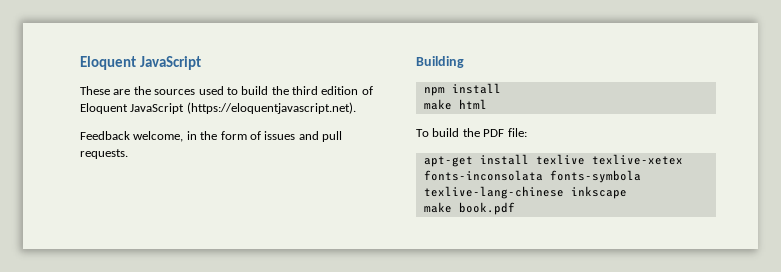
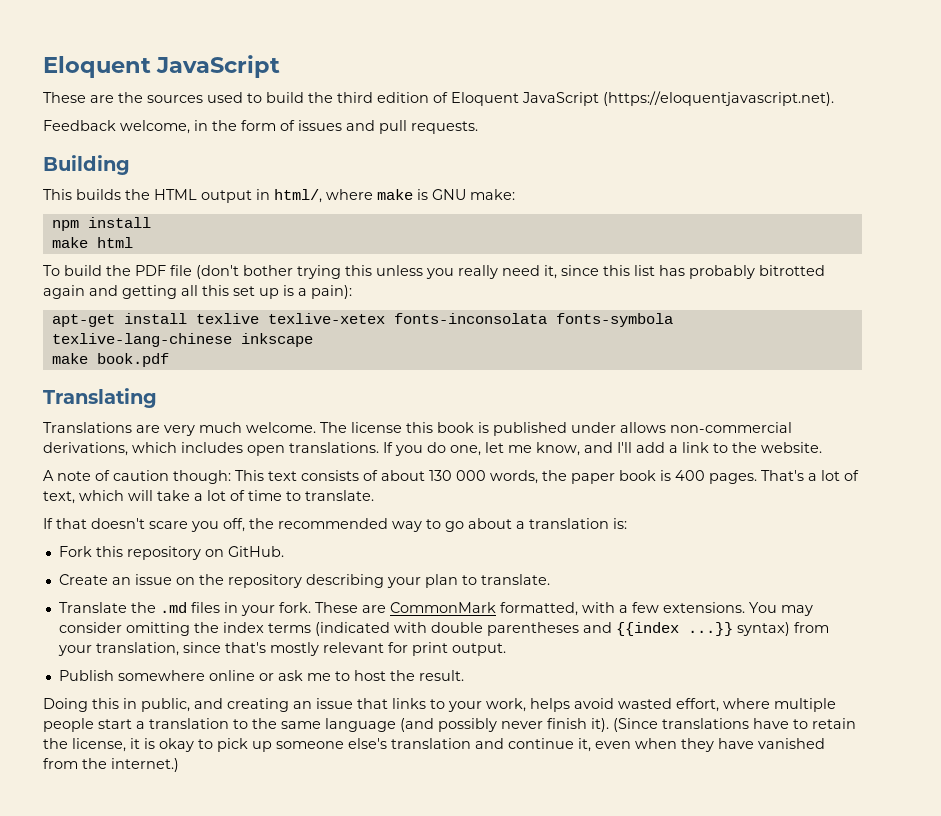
+ This builds the HTML output in html/, where make is GNU make:
- To build the PDF file:
+ To build the PDF file (don't bother trying this unless you really need it, since this list has probably bitrotted again and getting all this set up is a pain):
+ Translating
+ Translations are very much welcome. The license this book is published under allows non-commercial derivations, which includes open translations. If you do one, let me know, and I'll add a link to the website.
+ A note of caution though: This text consists of about 130 000 words, the paper book is 400 pages. That's a lot of text, which will take a lot of time to translate.
+ If that doesn't scare you off, the recommended way to go about a translation is:
+ Fork this repository on GitHub.
+ Create an issue on the repository describing your plan to translate.
+ Translate the .md files in your fork. These are CommonMark formatted, with a few extensions. You may consider omitting the index terms (indicated with double parentheses and {{index ...}} syntax) from your translation, since that's mostly relevant for print output.
+ Publish somewhere online or ask me to host the result.
+ Doing this in public, and creating an issue that links to your work, helps avoid wasted effort, where multiple people start a translation to the same language (and possibly never finish it). (Since translations have to retain the license, it is okay to pick up someone else's translation and continue it, even when they have vanished from the internet.)

